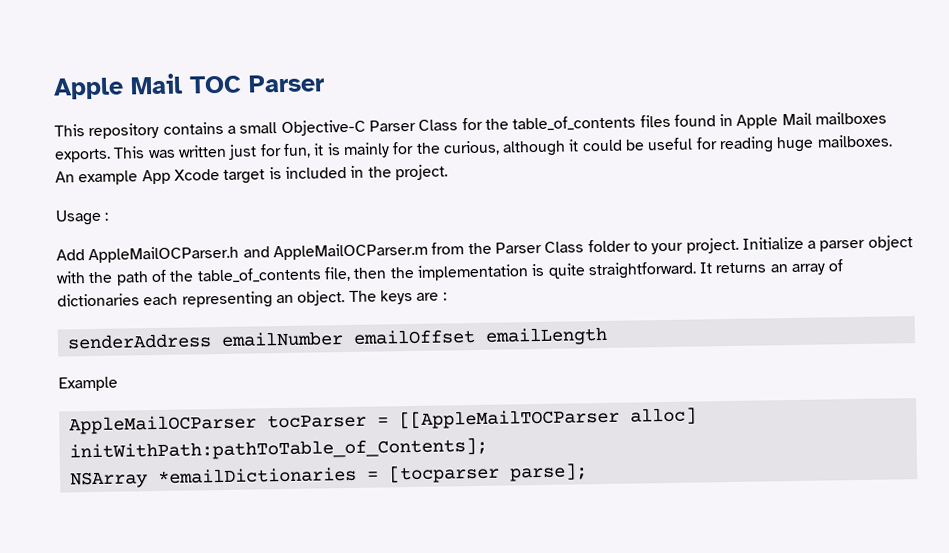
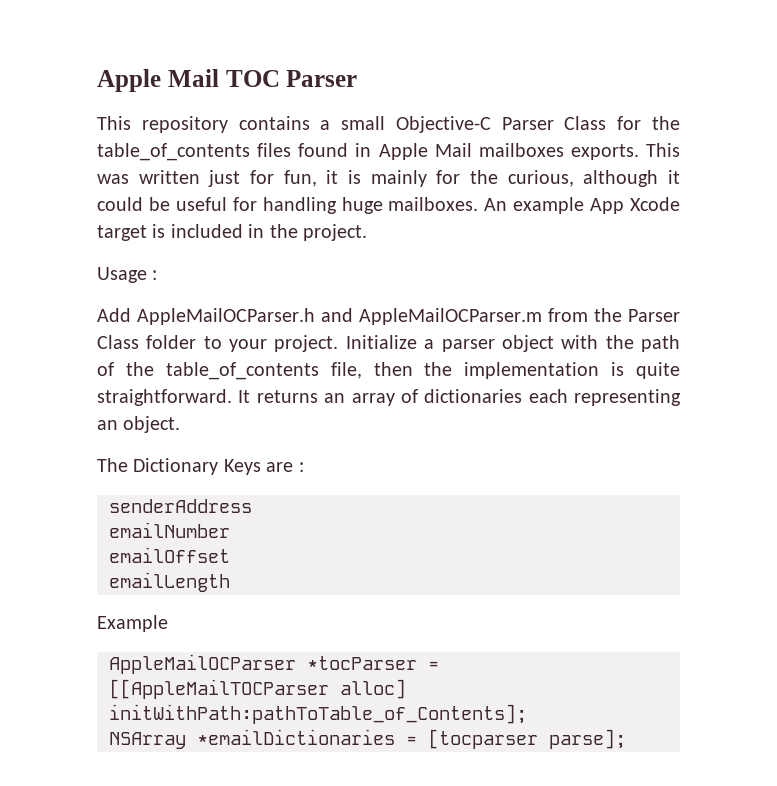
- This was written just for fun, it is mainly for the curious, although it could be useful for reading huge mailboxes.
+ This was written just for fun, it is mainly for the curious, although it could be useful for handling huge mailboxes.
- It returns an array of dictionaries each representing an object. The keys are :
+ It returns an array of dictionaries each representing an object.
+ The Dictionary Keys are :
- senderAddress emailNumber emailOffset emailLength
+ senderAddress
+ emailNumber
+ emailOffset
+ emailLength
- AppleMailOCParser tocParser = [[AppleMailTOCParser alloc] initWithPath:pathToTable_of_Contents];
+ AppleMailOCParser *tocParser = [[AppleMailTOCParser alloc] initWithPath:pathToTable_of_Contents];

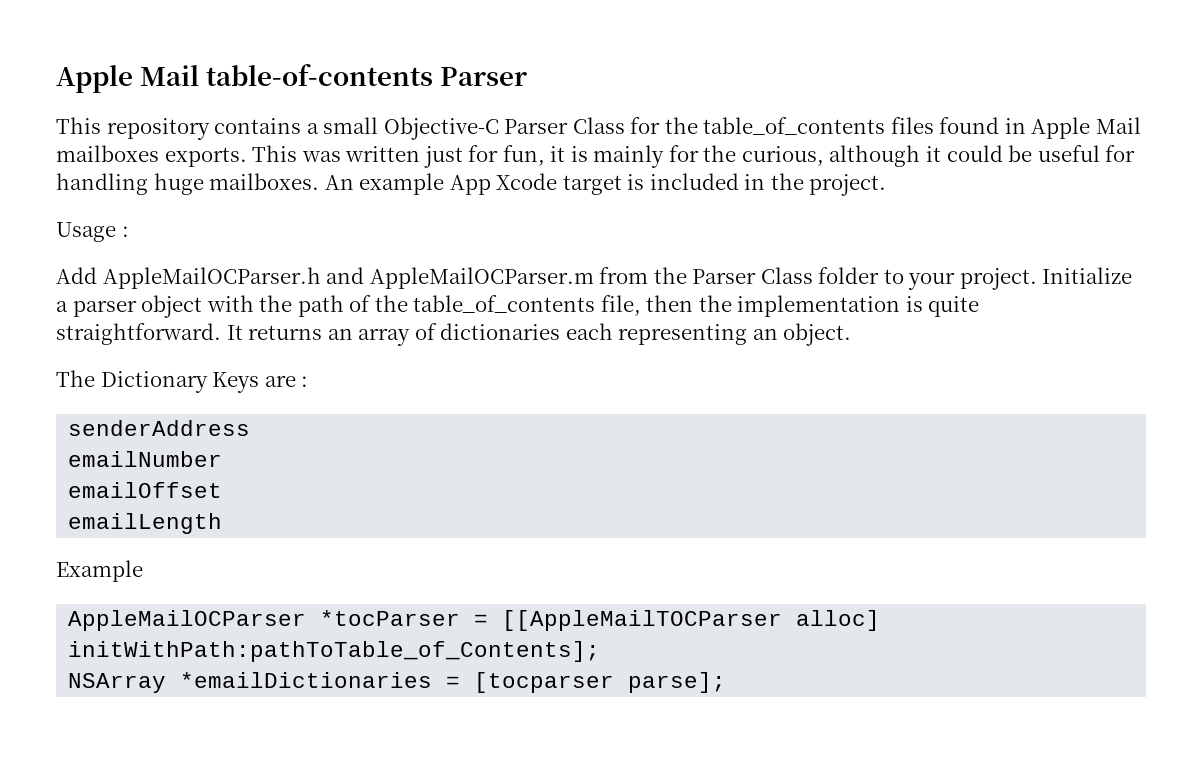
- Apple Mail TOC Parser
+ Apple Mail table-of-contents Parser

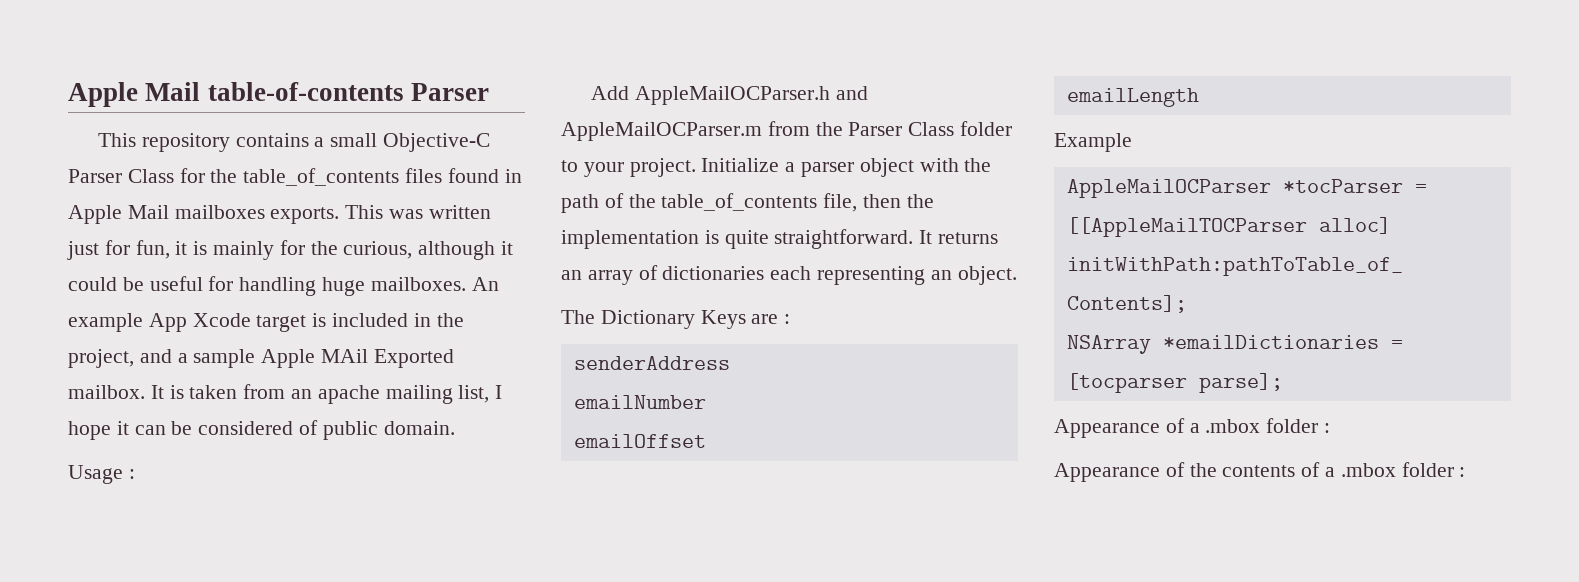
- An example App Xcode target is included in the project.
+ An example App Xcode target is included in the project, and a sample Apple MAil Exported mailbox. It is taken from an apache mailing list, I hope it can be considered of public domain.
+ Appearance of a .mbox folder :
+ Appearance of the contents of a .mbox folder :

